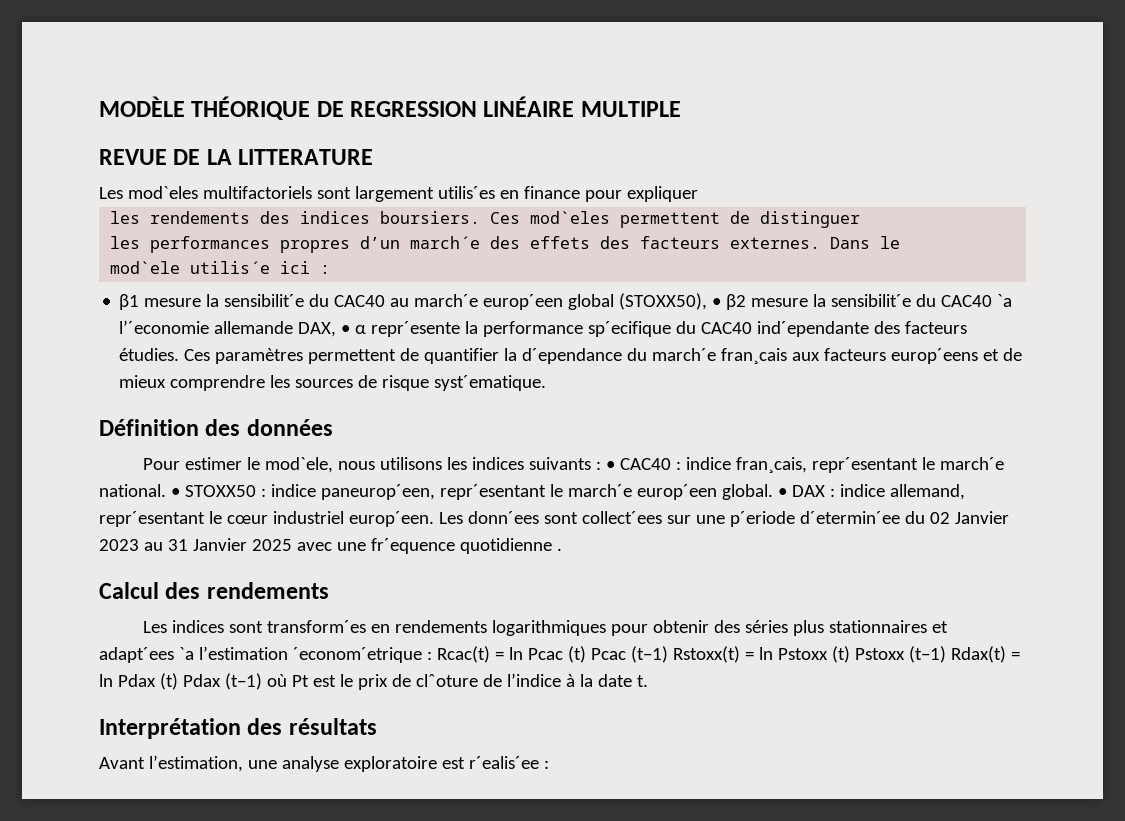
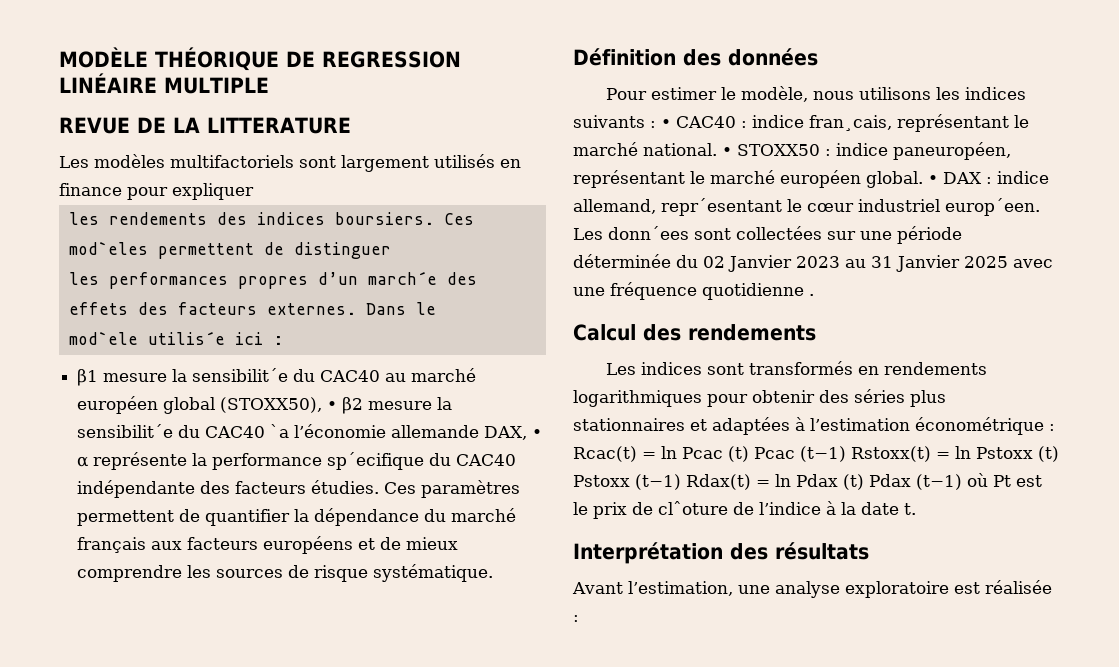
- Les mod`eles multifactoriels sont largement utilis´es en finance pour expliquer
+ Les modèles multifactoriels sont largement utilisés en finance pour expliquer
- β1 mesure la sensibilit´e du CAC40 au march´e europ´een global (STOXX50), • β2 mesure la sensibilit´e du CAC40 `a l’´economie allemande DAX, • α repr´esente la performance sp´ecifique du CAC40 ind´ependante des facteurs étudies.
+ β1 mesure la sensibilit´e du CAC40 au marché européen global (STOXX50), • β2 mesure la sensibilit´e du CAC40 `a l’économie allemande DAX, • α représente la performance sp´ecifique du CAC40 indépendante des facteurs étudies.
- Ces paramètres permettent de quantifier la d´ependance du march´e fran¸cais aux facteurs europ´eens et de mieux comprendre les sources de risque syst´ematique.
+ Ces paramètres permettent de quantifier la dépendance du marché français aux facteurs européens et de mieux comprendre les sources de risque systématique.
- Pour estimer le mod`ele, nous utilisons les indices suivants : • CAC40 : indice fran¸cais, repr´esentant le march´e national.
+ Pour estimer le modèle, nous utilisons les indices suivants : • CAC40 : indice fran¸cais, représentant le marché national.
- • STOXX50 : indice paneurop´een, repr´esentant le march´e europ´een global.
+ • STOXX50 : indice paneuropéen, représentant le marché européen global.
- Les donn´ees sont collect´ees sur une p´eriode d´etermin´ee du 02 Janvier 2023 au 31 Janvier 2025 avec une fr´equence quotidienne .
+ Les donn´ees sont collectées sur une période déterminée du 02 Janvier 2023 au 31 Janvier 2025 avec une fréquence quotidienne .
- Les indices sont transform´es en rendements logarithmiques pour obtenir des séries plus stationnaires et adapt´ees `a l’estimation ´econom´etrique : Rcac(t) = ln Pcac (t) Pcac (t−1) Rstoxx(t) = ln Pstoxx (t) Pstoxx (t−1) Rdax(t) = ln Pdax (t) Pdax (t−1) où Pt est le prix de clˆoture de l’indice à la date t.
+ Les indices sont transformés en rendements logarithmiques pour obtenir des séries plus stationnaires et adaptées à l’estimation économétrique : Rcac(t) = ln Pcac (t) Pcac (t−1) Rstoxx(t) = ln Pstoxx (t) Pstoxx (t−1) Rdax(t) = ln Pdax (t) Pdax (t−1) où Pt est le prix de clˆoture de l’indice à la date t.
- Avant l’estimation, une analyse exploratoire est r´ealis´ee :
+ Avant l’estimation, une analyse exploratoire est réalisée :

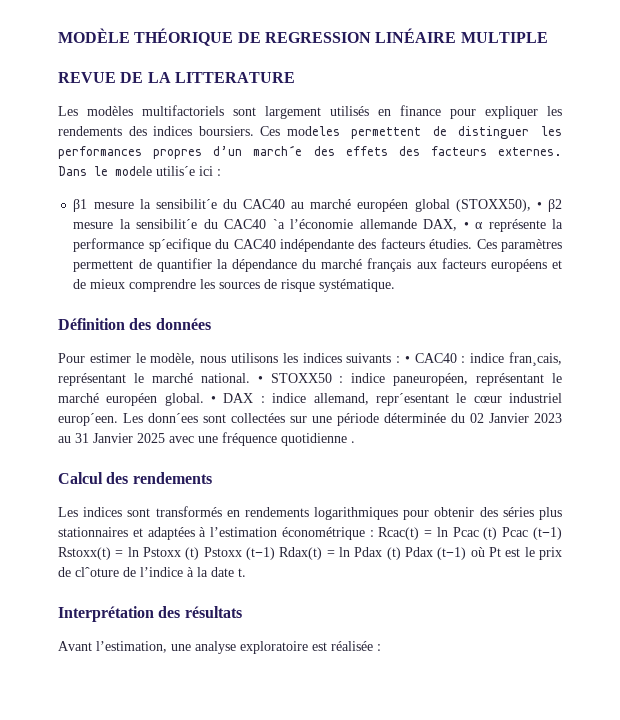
- Les modèles multifactoriels sont largement utilisés en finance pour expliquer
- les rendements des indices boursiers.
+ Les modèles multifactoriels sont largement utilisés en finance pour expliquer les rendements des indices boursiers.
- Ces mod`eles permettent de distinguer
- les performances propres d’un march´e des effets des facteurs externes.
+ Ces modeles permettent de distinguer les performances propres d’un march´e des effets des facteurs externes.
- Dans le
- mod`ele utilis´e ici :
+ Dans le modele utilis´e ici :

